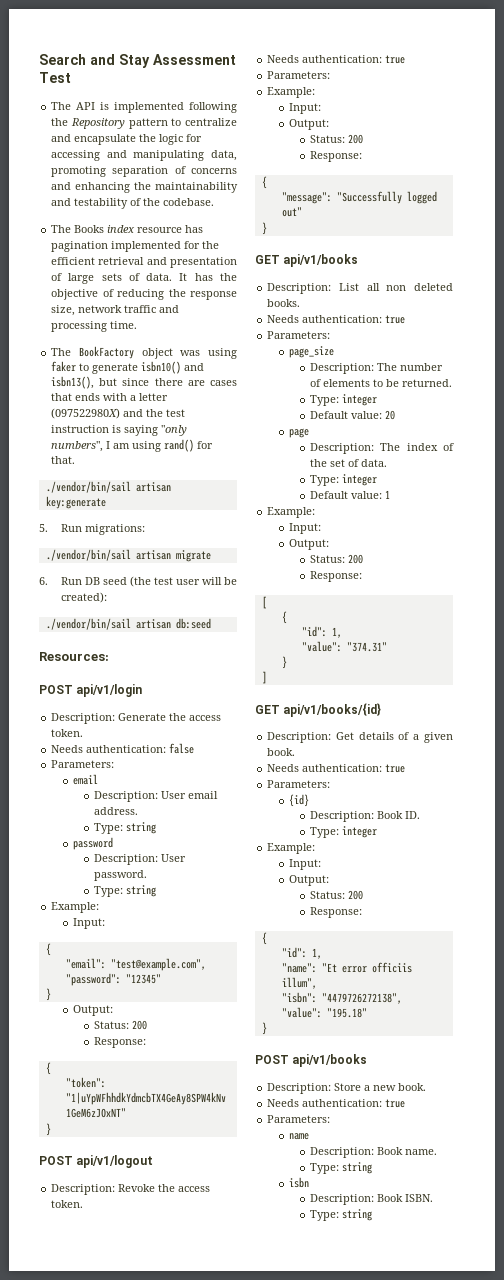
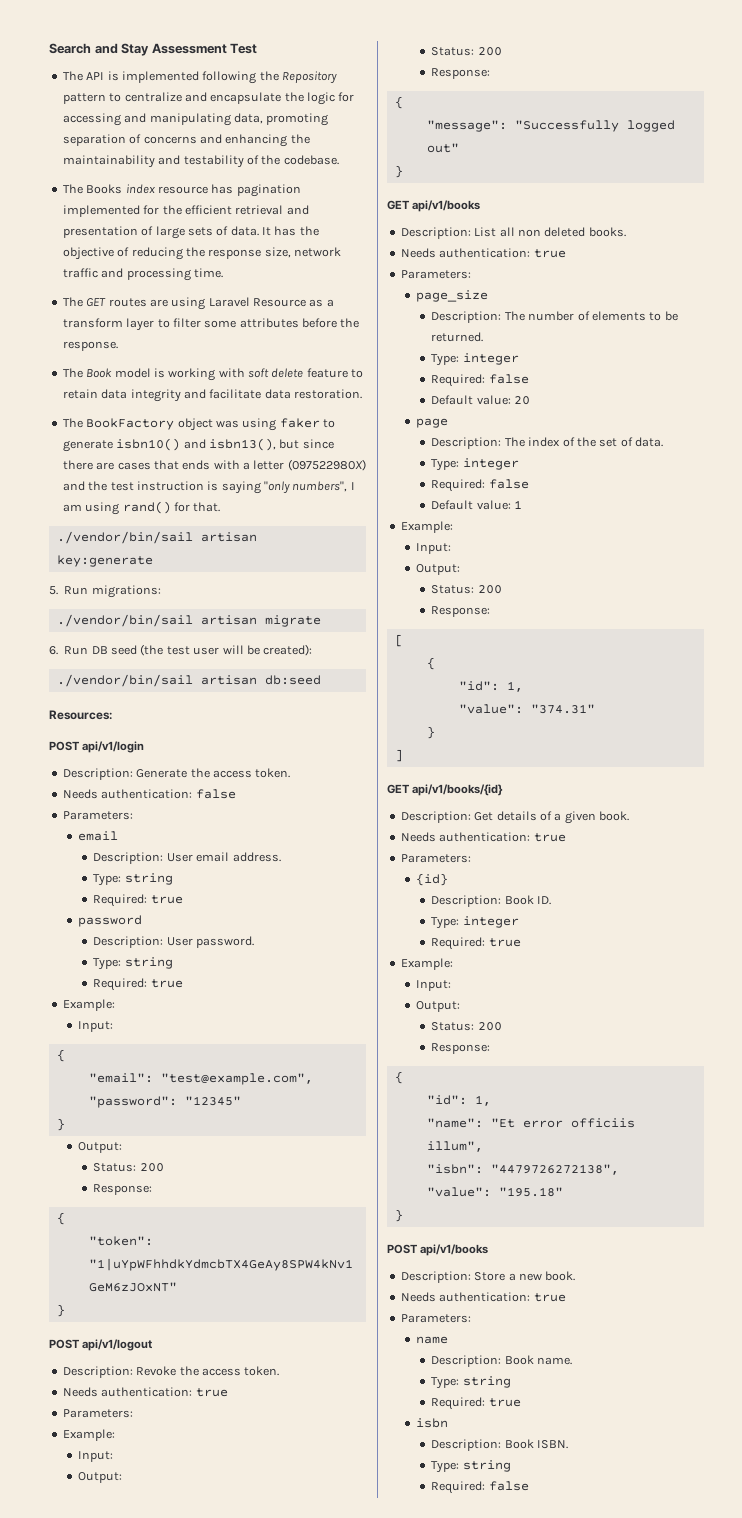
+ The GET routes are using Laravel Resource as a transform layer to filter some attributes before the response.
+ The Book model is working with soft delete feature to retain data integrity and facilitate data restoration.
  Description: User email address.
  Type: string
+ Required: true
  Description: User password.
  Type: string
+ Required: true
  Description: The number of elements to be returned.
  Type: integer
+ Required: false
  Description: The index of the set of data.
  Type: integer
+ Required: false
  Description: Book ID.
  Type: integer
+ Required: true
  Description: Book name.
  Type: string
+ Required: true
  Description: Book ISBN.
  Type: string
+ Required: false

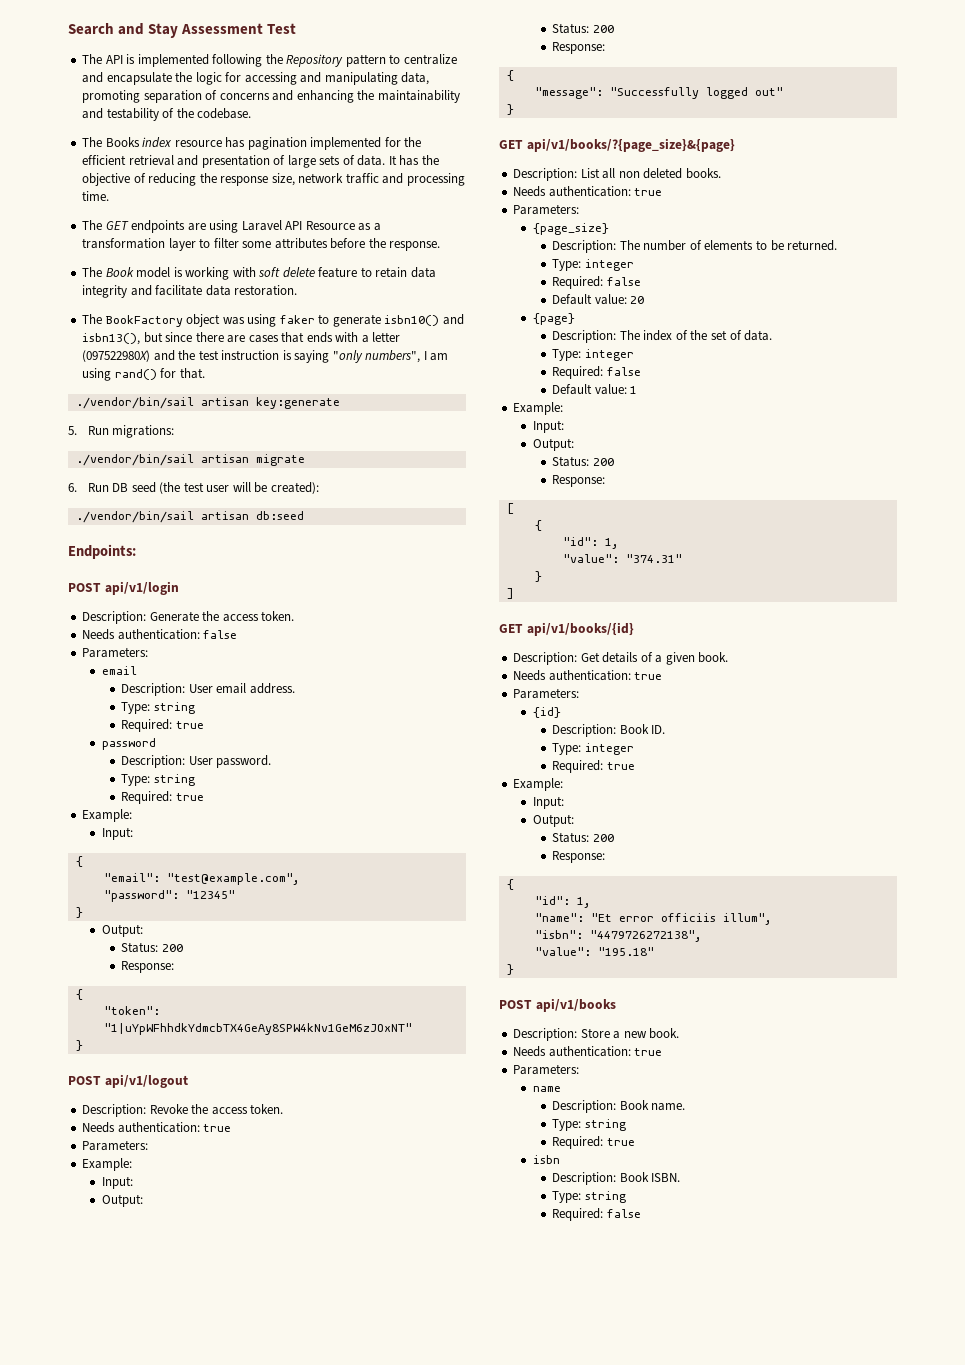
- The GET routes are using Laravel Resource as a transform layer to filter some attributes before the response.
+ The GET endpoints are using Laravel API Resource as a transformation layer to filter some attributes before the response.
- Resources:
+ Endpoints:
- GET api/v1/books
+ GET api/v1/books/?{page_size}&{page}
- page_size
+ {page_size}
- page
+ {page}

